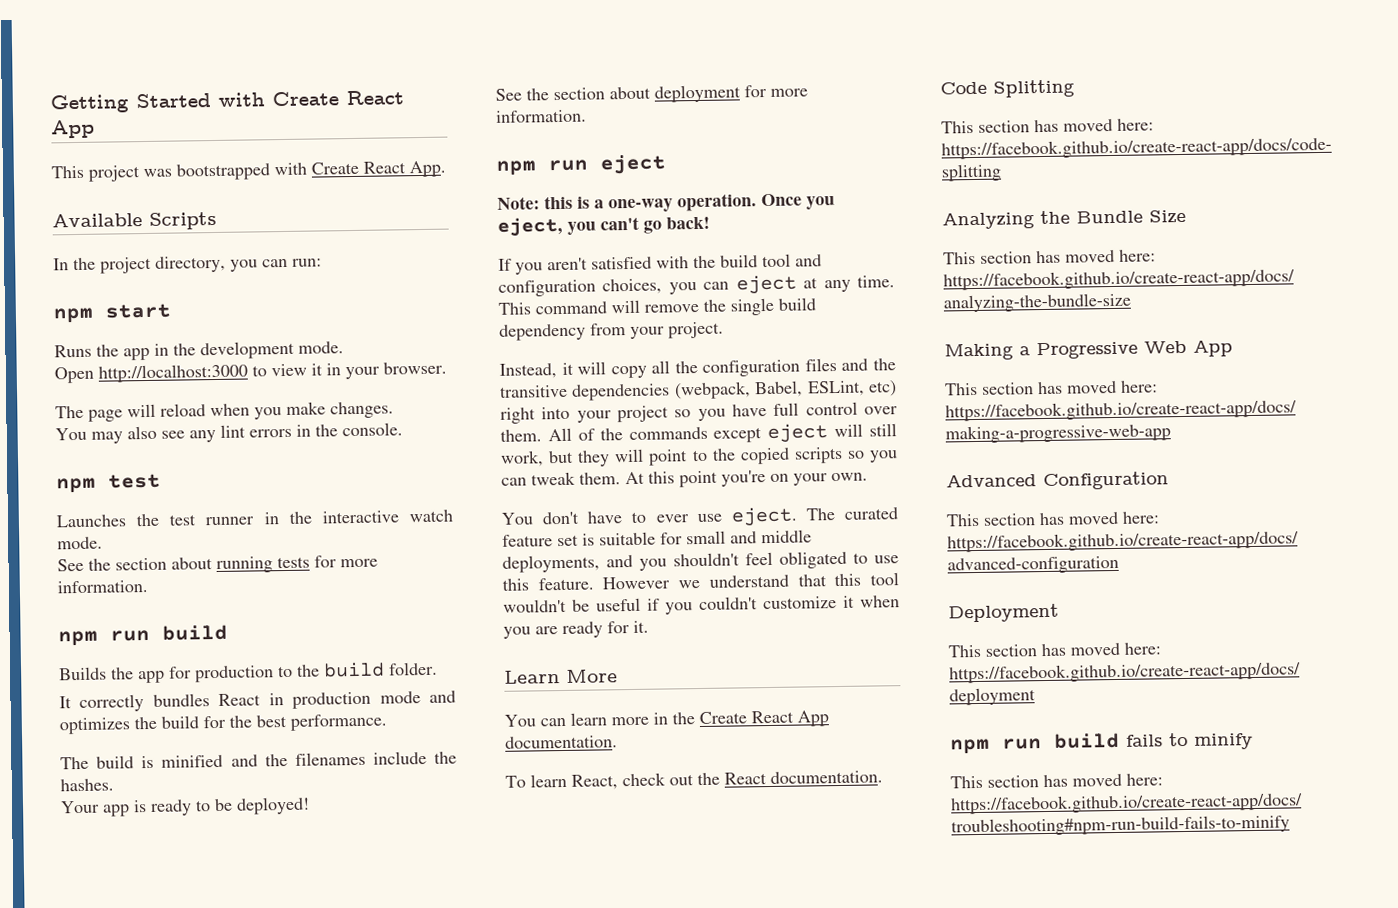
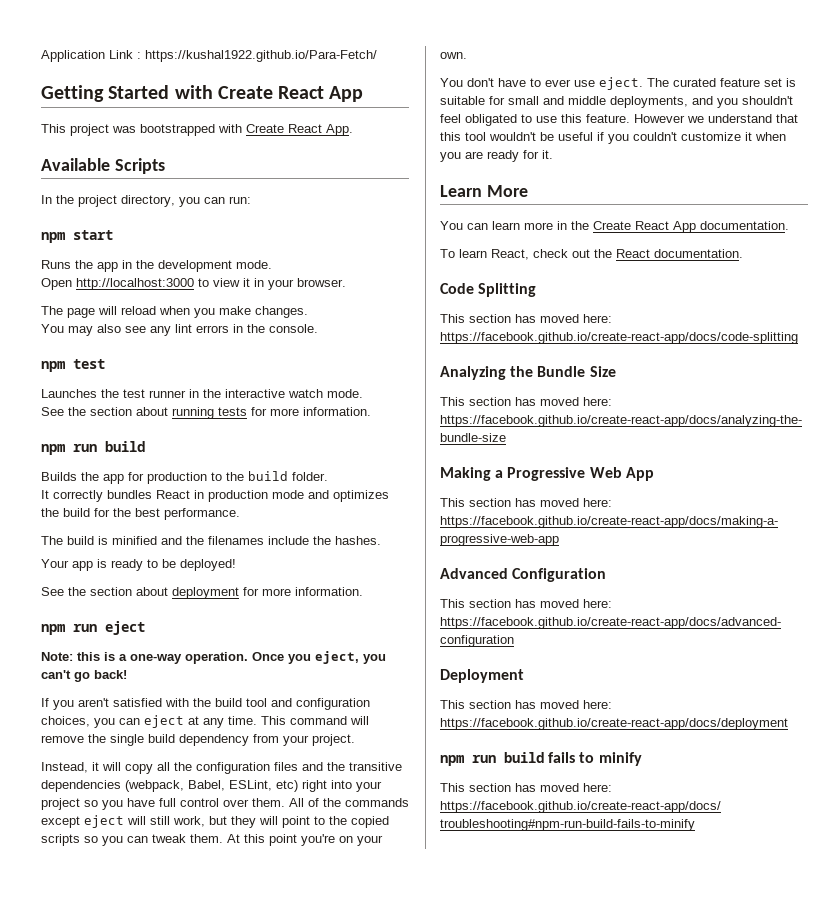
+ Application Link : https://kushal1922.github.io/Para-Fetch/

